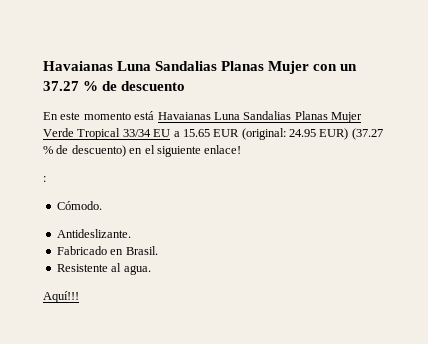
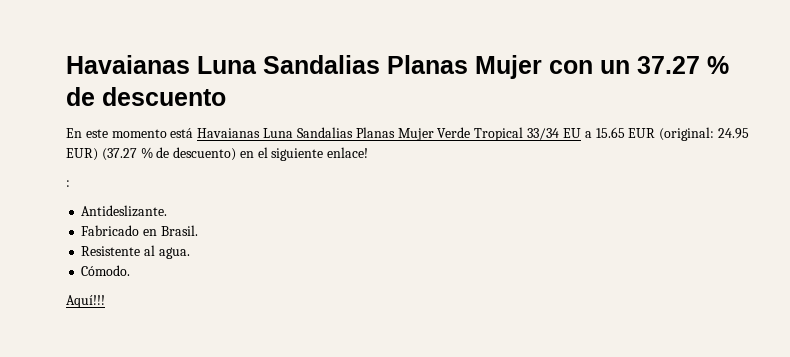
- Cómodo.
+ Cómodo.

